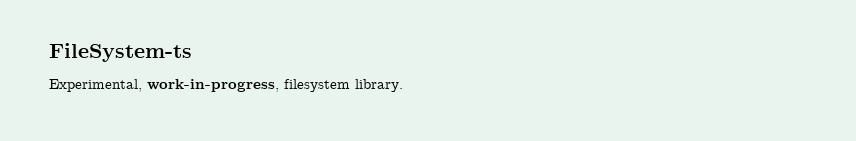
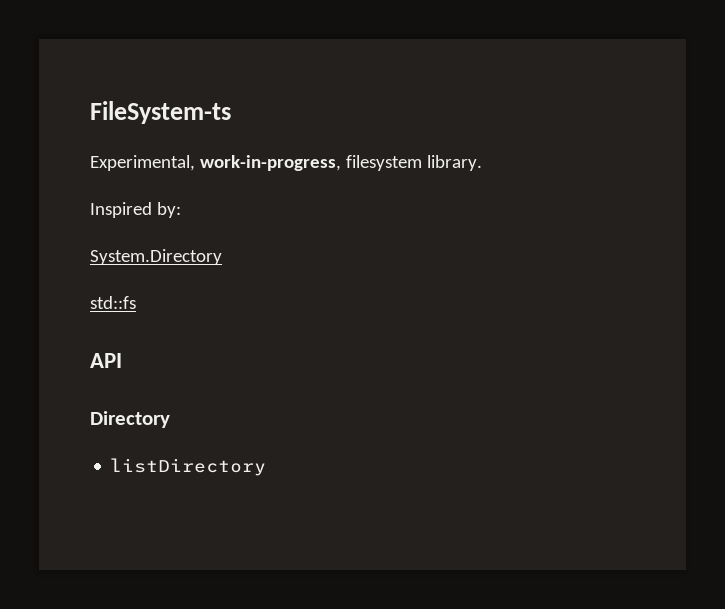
+ Inspired by:
+ System.Directory
+ std::fs
+ API
+ Directory
+ listDirectory

